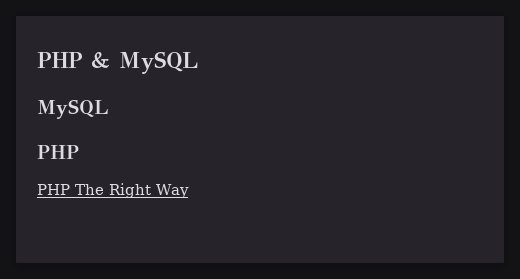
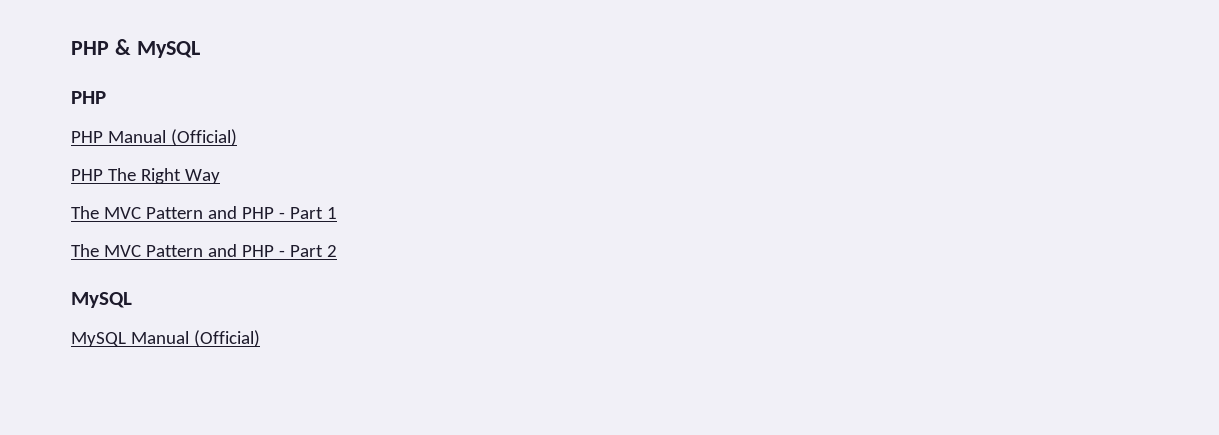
  PHP & MySQL
- MySQL
  PHP
+ PHP Manual (Official)
+ The MVC Pattern and PHP - Part 1
+ The MVC Pattern and PHP - Part 2
+ MySQL
+ MySQL Manual (Official)

